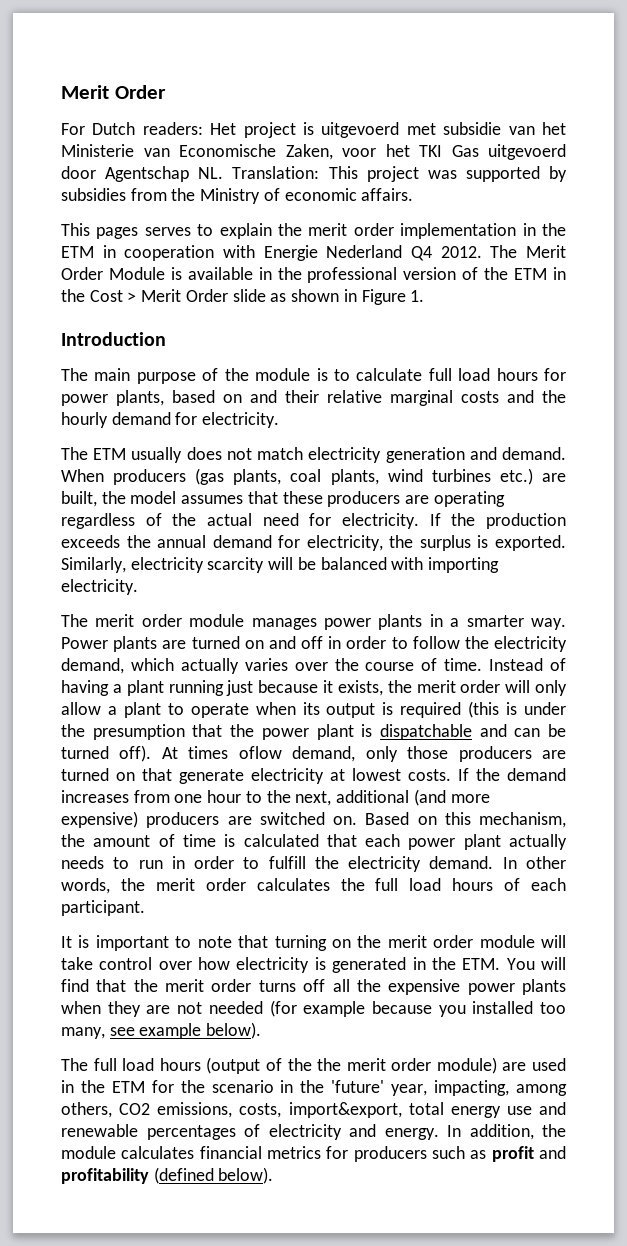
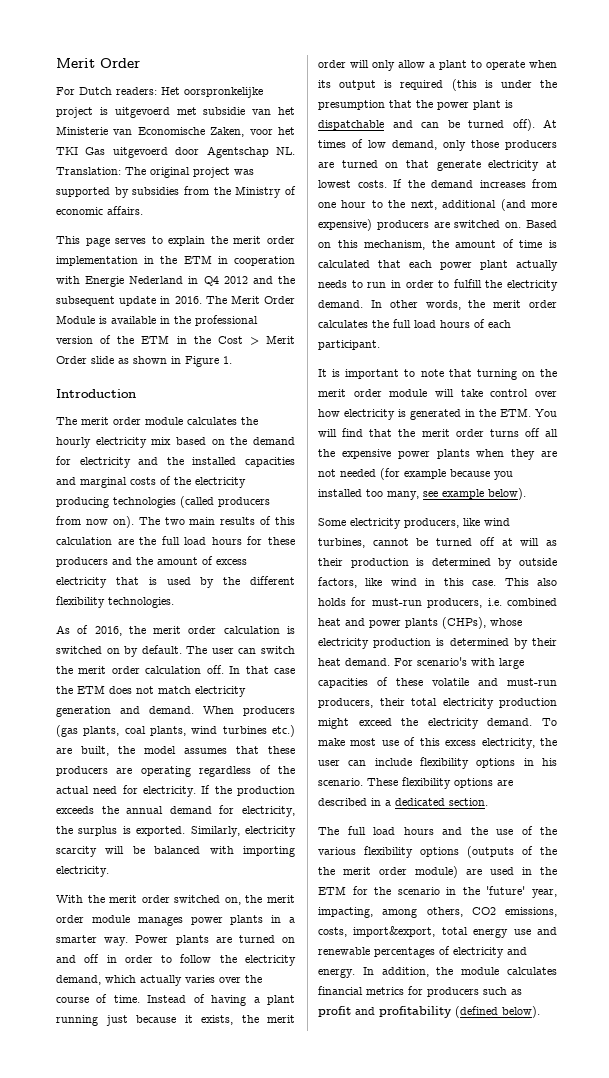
- For Dutch readers: Het project is uitgevoerd met subsidie van het Ministerie van Economische Zaken, voor het TKI Gas uitgevoerd door Agentschap NL. Translation: This project was supported by subsidies from the Ministry of economic affairs.
+ For Dutch readers: Het oorspronkelijke project is uitgevoerd met subsidie van het Ministerie van Economische Zaken, voor het TKI Gas uitgevoerd door Agentschap NL. Translation: The original project was supported by subsidies from the Ministry of economic affairs.
- This pages serves to explain the merit order implementation in the ETM in cooperation with Energie Nederland Q4 2012.
+ This page serves to explain the merit order implementation in the ETM in cooperation with Energie Nederland in Q4 2012 and the subsequent update in 2016.
- The main purpose of the module is to calculate full load hours for power plants, based on and their relative marginal costs and the hourly demand for electricity.
- The ETM usually does not match electricity generation and demand.
+ The merit order module calculates the hourly electricity mix based on the demand for electricity and the installed capacities and marginal costs of the electricity producing technologies (called producers from now on). The two main results of this calculation are the full load hours for these producers and the amount of excess electricity that is used by the different flexibility technologies.
+ As of 2016, the merit order calculation is switched on by default. The user can switch the merit order calculation off. In that case the ETM does not match electricity generation and demand.
- The merit order module manages power plants in a smarter way.
+ With the merit order switched on, the merit order module manages power plants in a smarter way.
- At times oflow demand, only those producers are turned on that generate electricity at lowest costs.
+ At times of low demand, only those producers are turned on that generate electricity at lowest costs.
- The full load hours (output of the the merit order module) are used in the ETM for the scenario in the 'future' year, impacting, among others, CO2 emissions, costs, import&export, total energy use and renewable percentages of electricity and energy.
+ Some electricity producers, like wind turbines, cannot be turned off at will as their production is determined by outside factors, like wind in this case. This also holds for must-run producers, i.e. combined heat and power plants (CHPs), whose electricity production is determined by their heat demand. For scenario's with large capacities of these volatile and must-run producers, their total electricity production might exceed the electricity demand. To make most use of this excess electricity, the user can include flexibility options in his scenario. These flexibility options are described in a dedicated section.
+ The full load hours and the use of the various flexibility options (outputs of the the merit order module) are used in the ETM for the scenario in the 'future' year, impacting, among others, CO2 emissions, costs, import&export, total energy use and renewable percentages of electricity and energy.

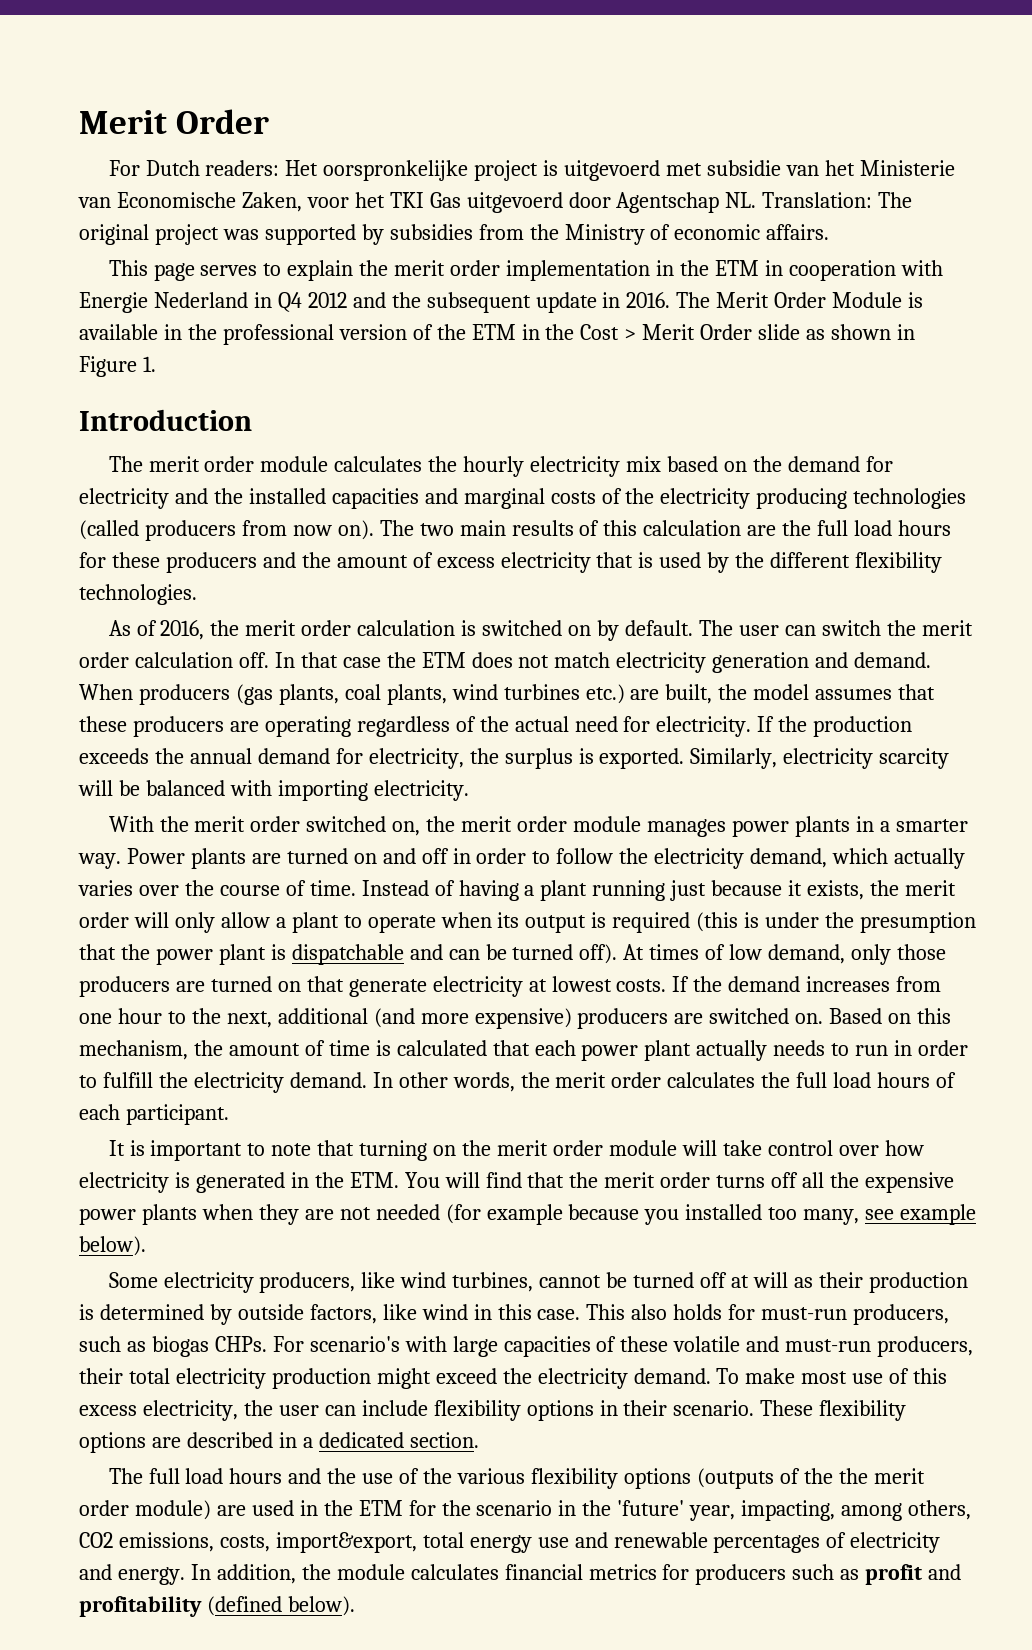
- This also holds for must-run producers, i.e. combined heat and power plants (CHPs), whose electricity production is determined by their heat demand.
+ This also holds for must-run producers, such as biogas CHPs.
- To make most use of this excess electricity, the user can include flexibility options in his scenario.
+ To make most use of this excess electricity, the user can include flexibility options in their scenario.

